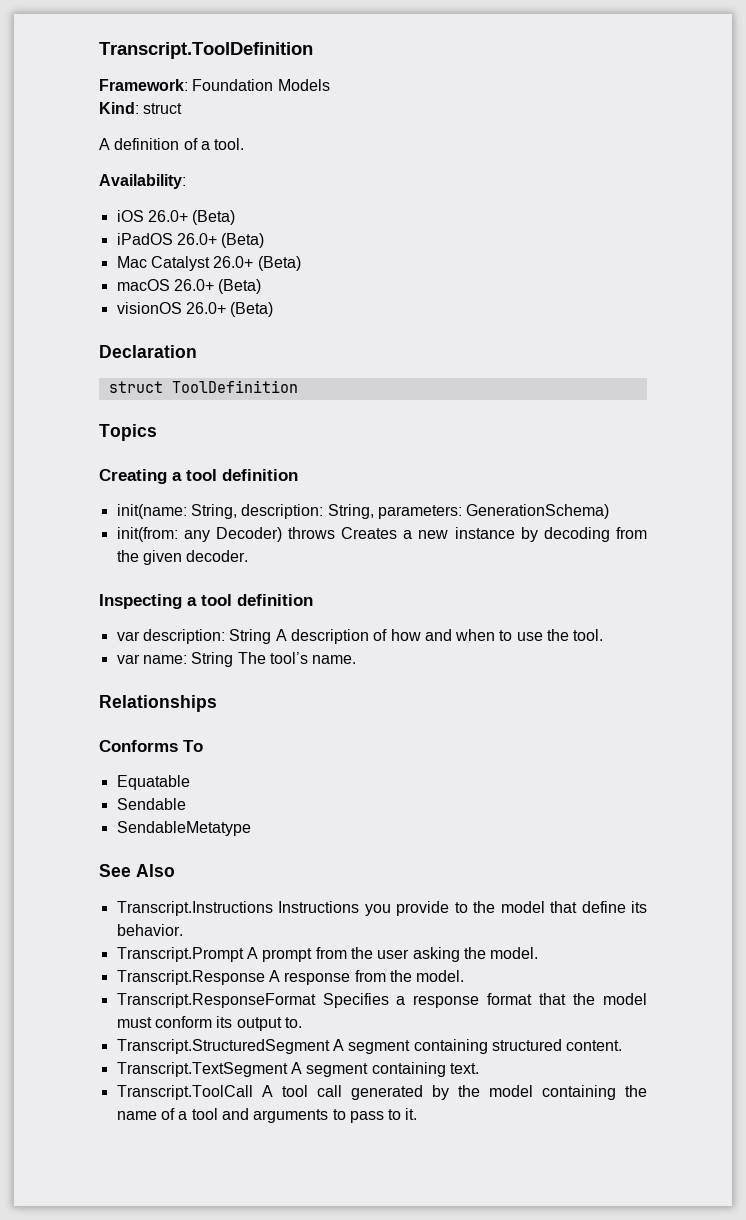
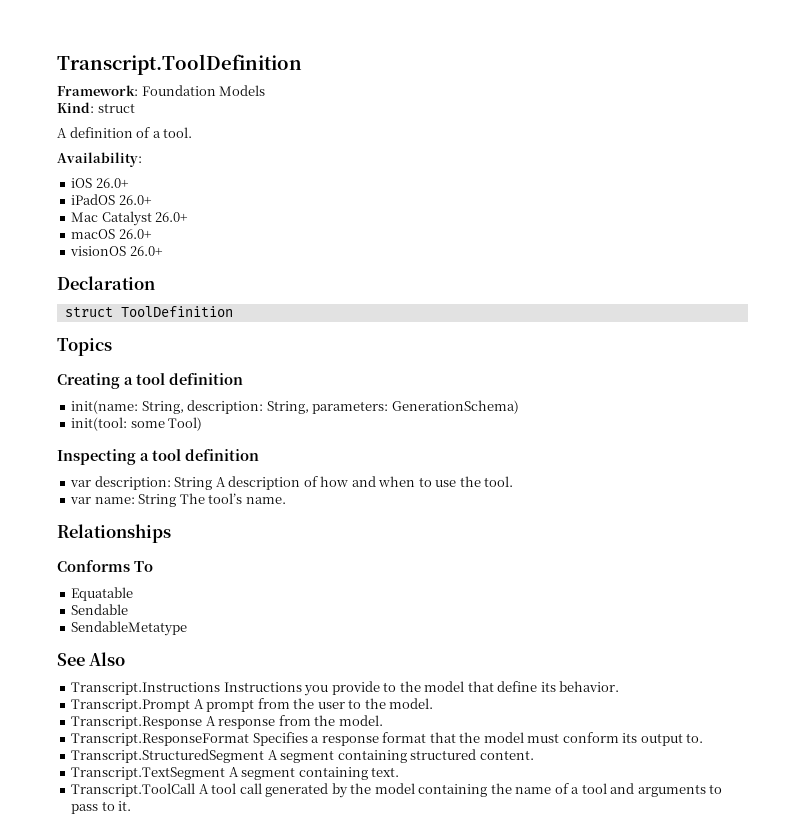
- iOS 26.0+ (Beta)
+ iOS 26.0+
- iPadOS 26.0+ (Beta)
+ iPadOS 26.0+
- Mac Catalyst 26.0+ (Beta)
+ Mac Catalyst 26.0+
- macOS 26.0+ (Beta)
+ macOS 26.0+
- visionOS 26.0+ (Beta)
+ visionOS 26.0+
- init(from: any Decoder) throws Creates a new instance by decoding from the given decoder.
+ init(tool: some Tool)
- Transcript.Prompt A prompt from the user asking the model.
+ Transcript.Prompt A prompt from the user to the model.

